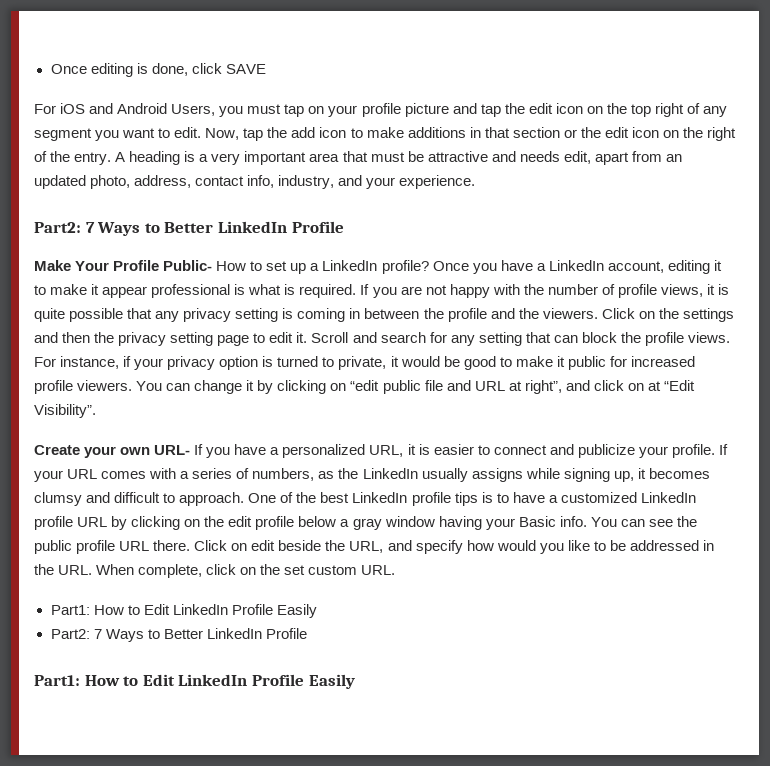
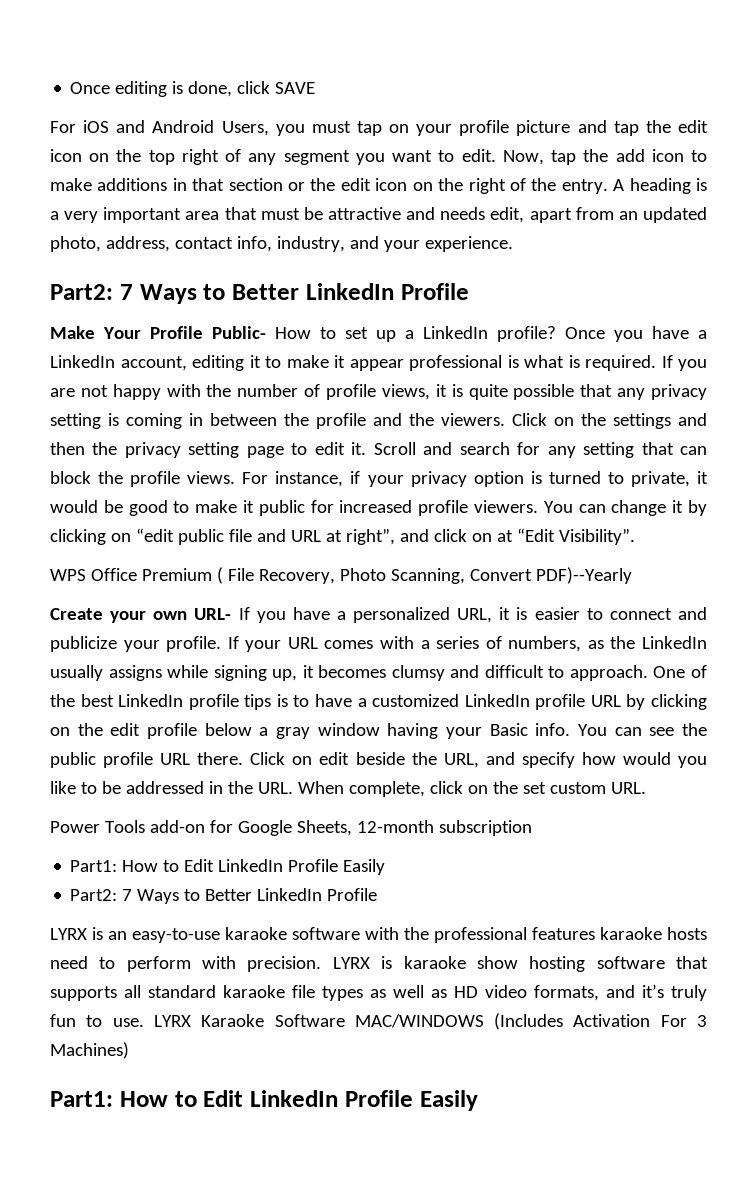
+ WPS Office Premium ( File Recovery, Photo Scanning, Convert PDF)--Yearly
+ Power Tools add-on for Google Sheets, 12-month subscription
+ LYRX is an easy-to-use karaoke software with the professional features karaoke hosts need to perform with precision. LYRX is karaoke show hosting software that supports all standard karaoke file types as well as HD video formats, and it’s truly fun to use. LYRX Karaoke Software MAC/WINDOWS (Includes Activation For 3 Machines)

